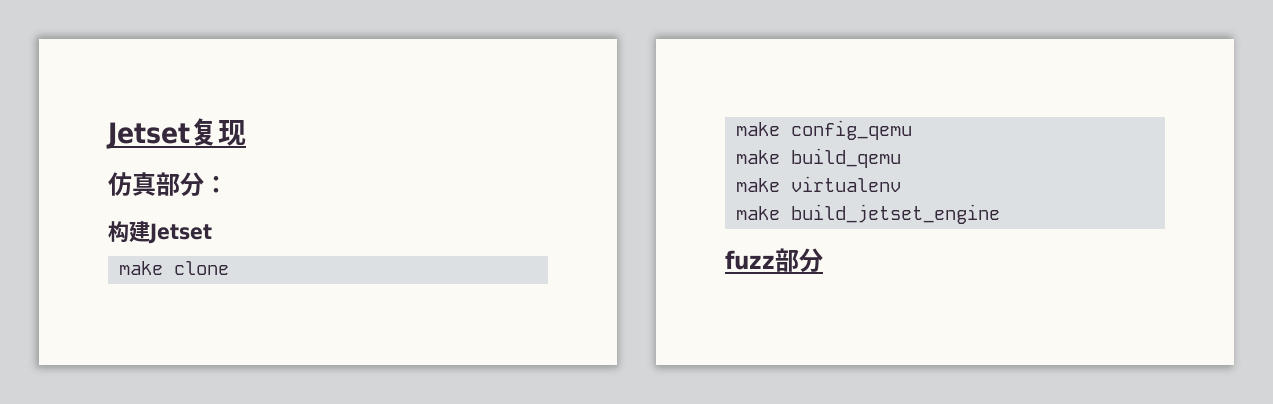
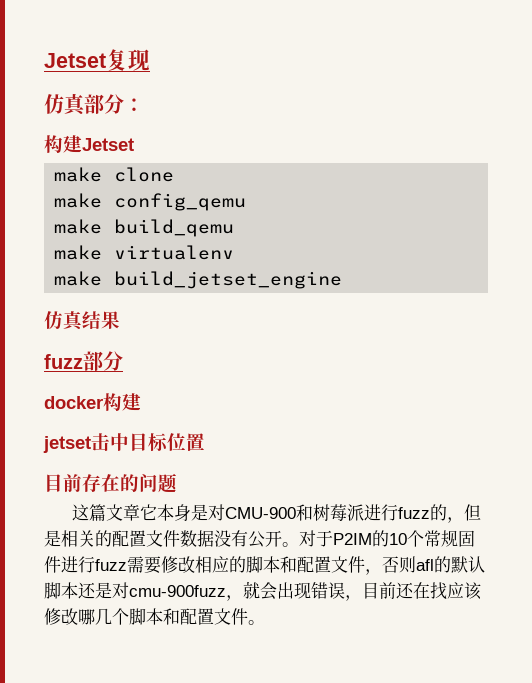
+ 仿真结果
+ docker构建
+ jetset击中目标位置
+ 目前存在的问题
+ 这篇文章它本身是对CMU-900和树莓派进行fuzz的，但是相关的配置文件数据没有公开。对于P2IM的10个常规固件进行fuzz需要修改相应的脚本和配置文件，否则afl的默认脚本还是对cmu-900fuzz，就会出现错误，目前还在找应该修改哪几个脚本和配置文件。

